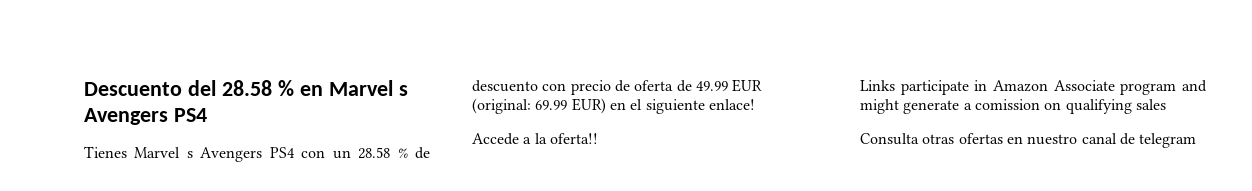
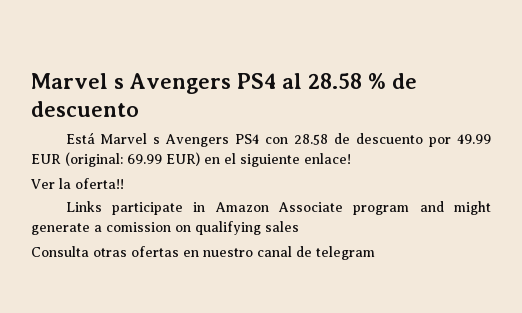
- Descuento del 28.58 % en Marvel s Avengers PS4
- Tienes Marvel s Avengers PS4 con un 28.58 % de descuento con precio de oferta de 49.99 EUR (original: 69.99 EUR) en el siguiente enlace!
+ Marvel s Avengers PS4 al 28.58 % de descuento
+ Está Marvel s Avengers PS4 con 28.58 de descuento por 49.99 EUR (original: 69.99 EUR) en el siguiente enlace!
- Accede a la oferta!!
+ Ver la oferta!!

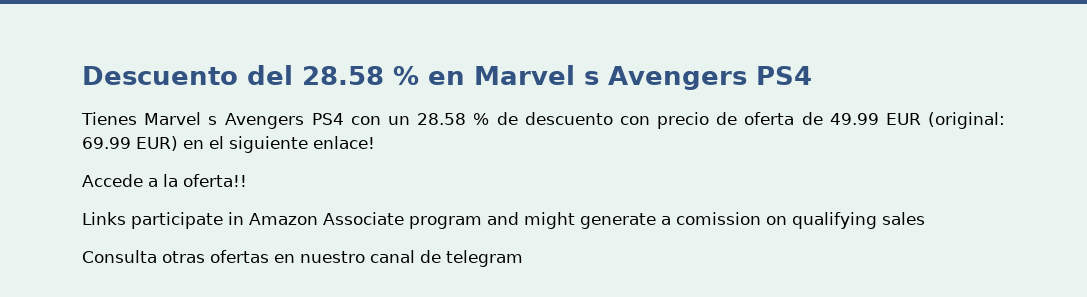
- Marvel s Avengers PS4 al 28.58 % de descuento
- Está Marvel s Avengers PS4 con 28.58 de descuento por 49.99 EUR (original: 69.99 EUR) en el siguiente enlace!
+ Descuento del 28.58 % en Marvel s Avengers PS4
+ Tienes Marvel s Avengers PS4 con un 28.58 % de descuento con precio de oferta de 49.99 EUR (original: 69.99 EUR) en el siguiente enlace!
- Ver la oferta!!
+ Accede a la oferta!!

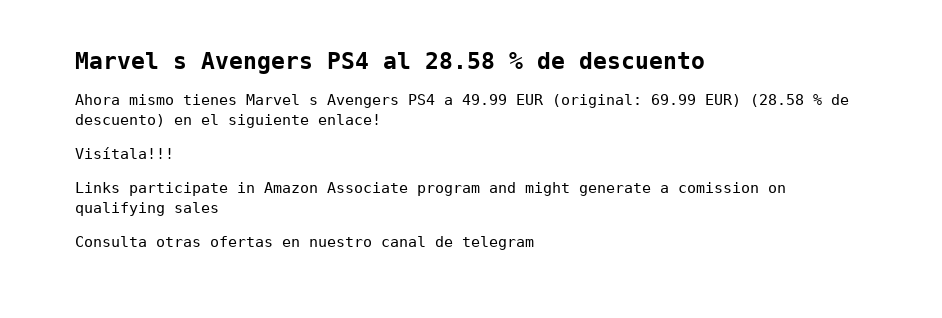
- Descuento del 28.58 % en Marvel s Avengers PS4
- Tienes Marvel s Avengers PS4 con un 28.58 % de descuento con precio de oferta de 49.99 EUR (original: 69.99 EUR) en el siguiente enlace!
+ Marvel s Avengers PS4 al 28.58 % de descuento
+ Ahora mismo tienes Marvel s Avengers PS4 a 49.99 EUR (original: 69.99 EUR) (28.58 % de descuento) en el siguiente enlace!
- Accede a la oferta!!
+ Visítala!!!

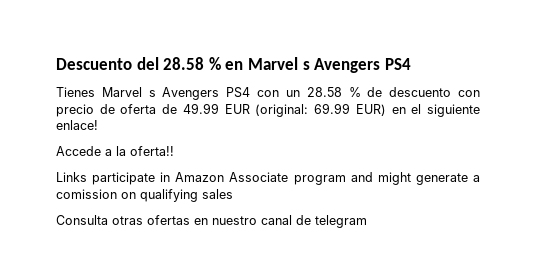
- Marvel s Avengers PS4 al 28.58 % de descuento
- Ahora mismo tienes Marvel s Avengers PS4 a 49.99 EUR (original: 69.99 EUR) (28.58 % de descuento) en el siguiente enlace!
+ Descuento del 28.58 % en Marvel s Avengers PS4
+ Tienes Marvel s Avengers PS4 con un 28.58 % de descuento con precio de oferta de 49.99 EUR (original: 69.99 EUR) en el siguiente enlace!
- Visítala!!!
+ Accede a la oferta!!

